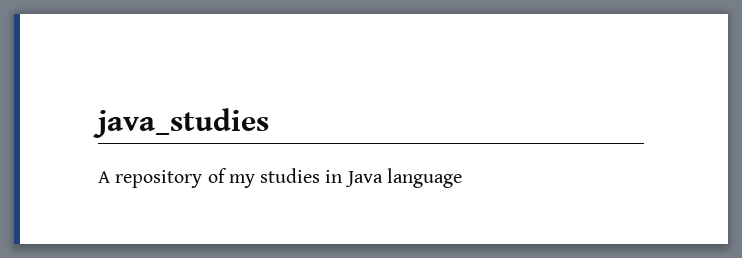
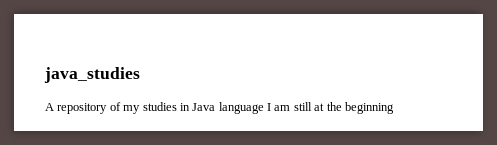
- A repository of my studies in Java language
+ A repository of my studies in Java language I am still at the beginning

